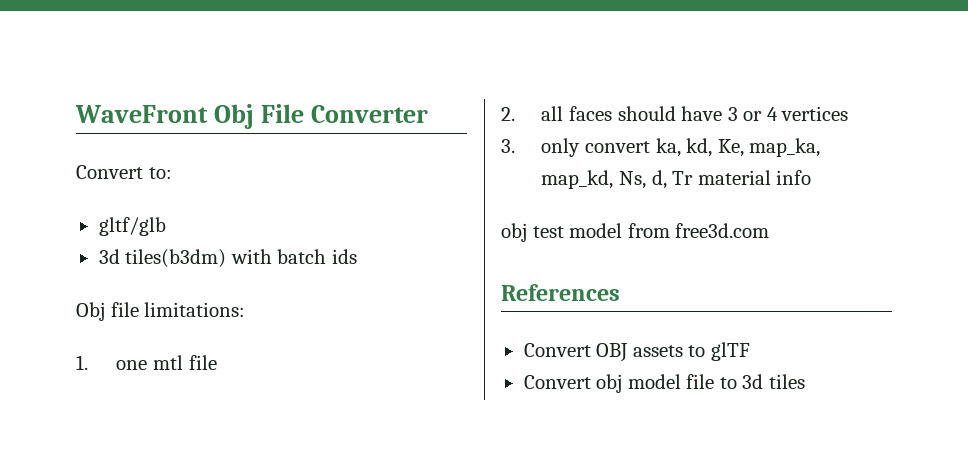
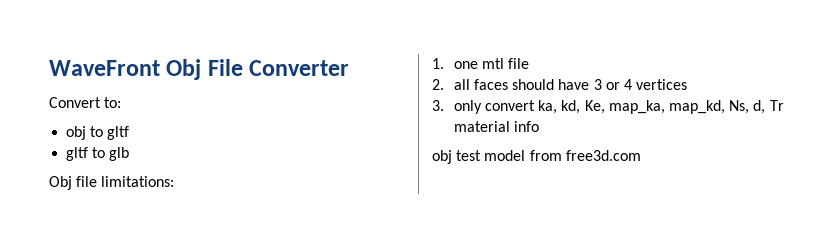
- gltf/glb
- 3d tiles(b3dm) with batch ids
+ obj to gltf
+ gltf to glb
- References
- Convert OBJ assets to glTF
- Convert obj model file to 3d tiles

